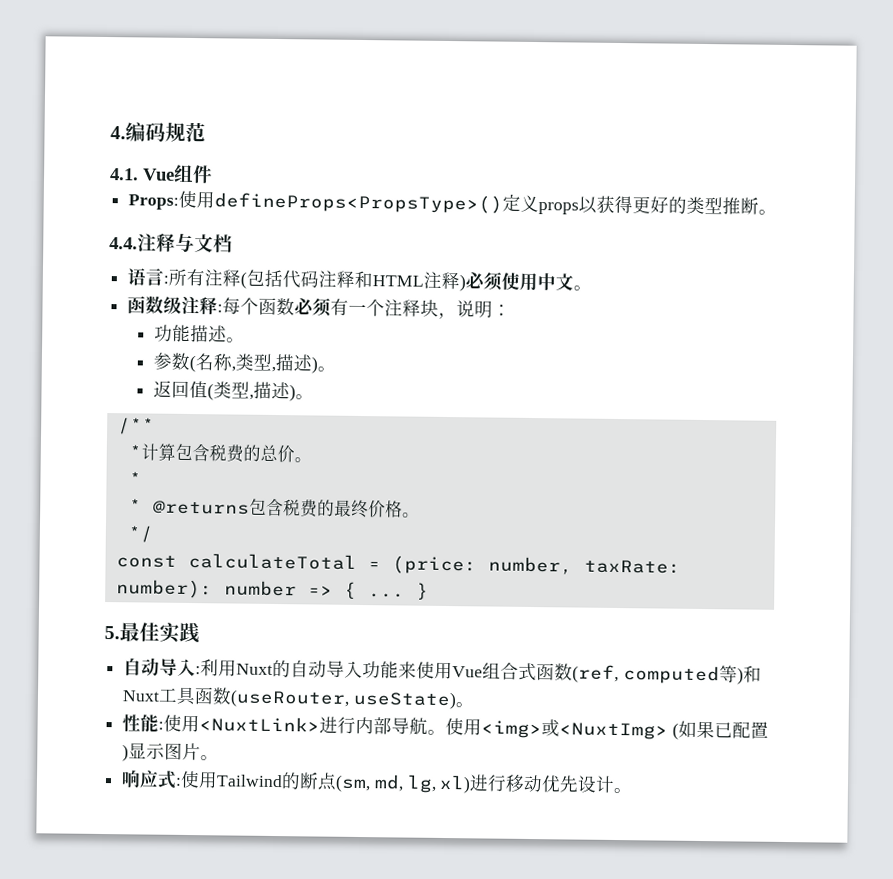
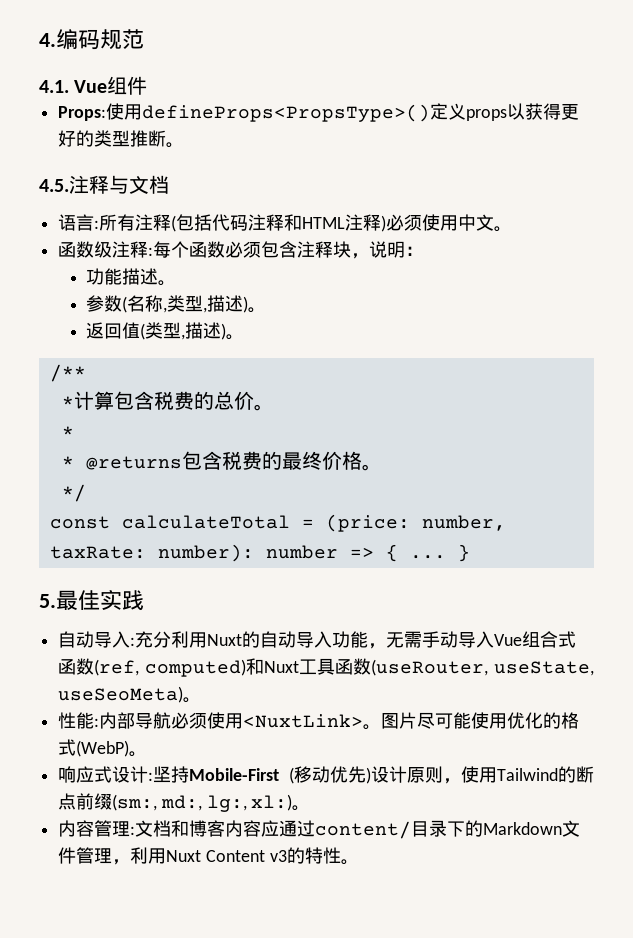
- 4.4.注释与文档
+ 4.5.注释与文档
- 函数级注释:每个函数必须有一个注释块，说明：
+ 函数级注释:每个函数必须包含注释块，说明：
- 自动导入:利用Nuxt的自动导入功能来使用Vue组合式函数(ref, computed等)和Nuxt工具函数(useRouter, useState)。
+ 自动导入:充分利用Nuxt的自动导入功能，无需手动导入Vue组合式函数(ref, computed)和Nuxt工具函数(useRouter, useState, useSeoMeta)。
- 性能:使用<NuxtLink>进行内部导航。使用<img>或<NuxtImg> (如果已配置)显示图片。
- 响应式:使用Tailwind的断点(sm, md, lg, xl)进行移动优先设计。
+ 性能:内部导航必须使用<NuxtLink>。图片尽可能使用优化的格式(WebP)。
+ 响应式设计:坚持Mobile-First (移动优先)设计原则，使用Tailwind的断点前缀(sm:, md:, lg:, xl:)。
+ 内容管理:文档和博客内容应通过content/目录下的Markdown文件管理，利用Nuxt Content v3的特性。

